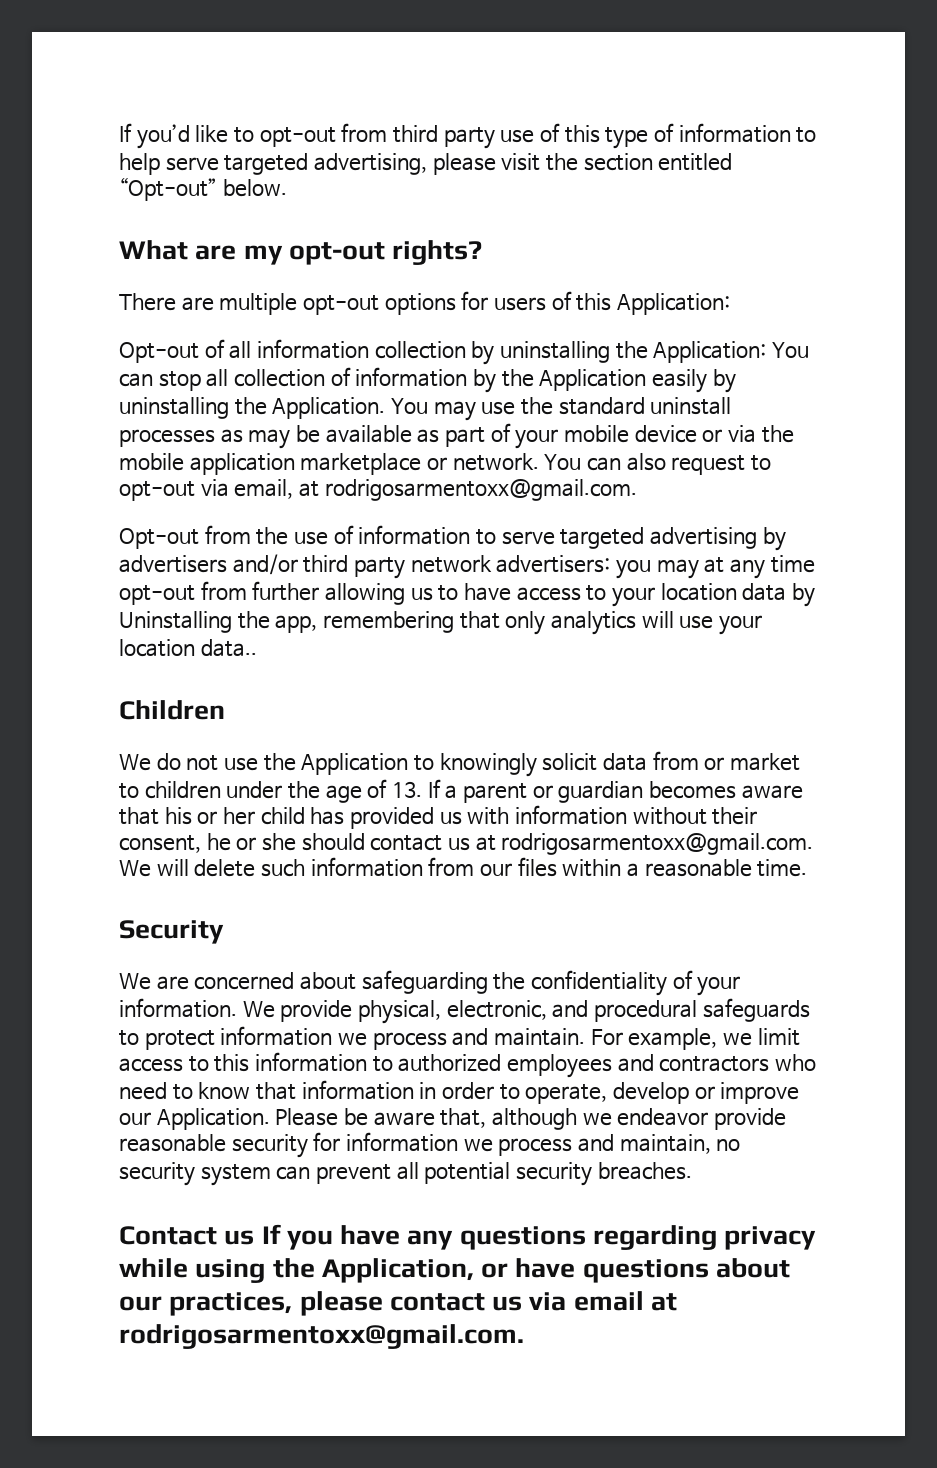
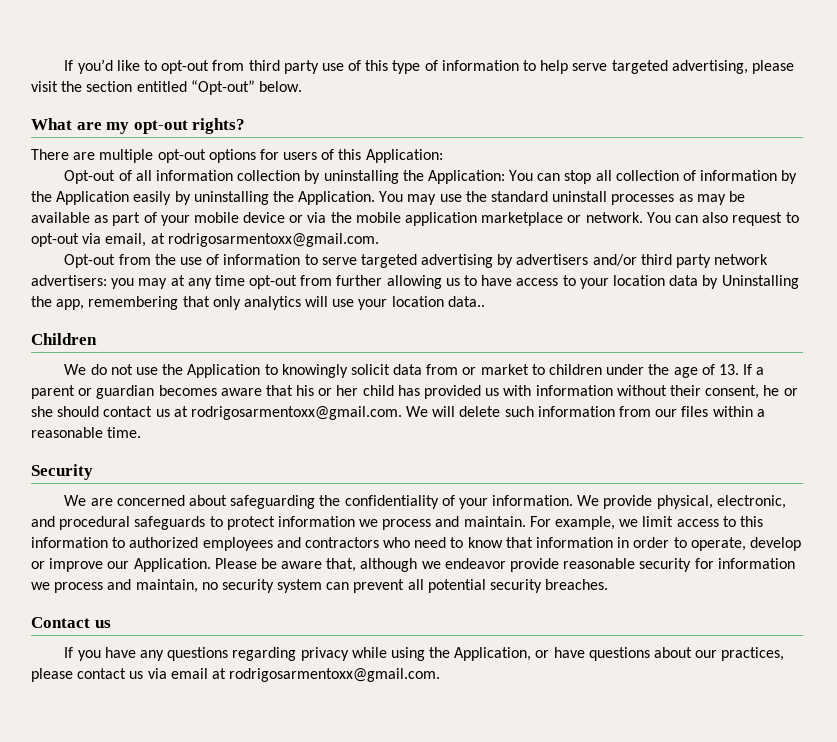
- Contact us If you have any questions regarding privacy while using the Application, or have questions about our practices, please contact us via email at rodrigosarmentoxx@gmail.com.
+ Contact us
+ If you have any questions regarding privacy while using the Application, or have questions about our practices, please contact us via email at rodrigosarmentoxx@gmail.com.

